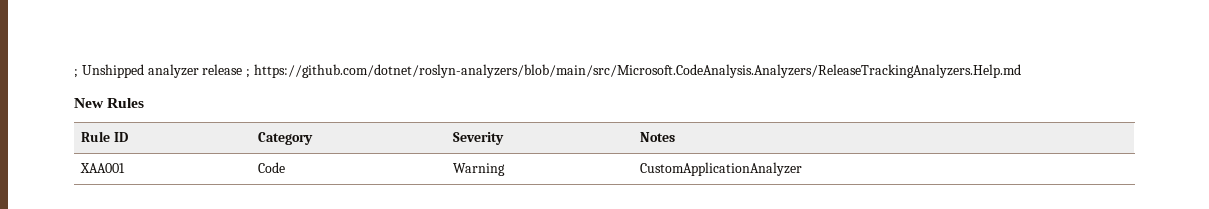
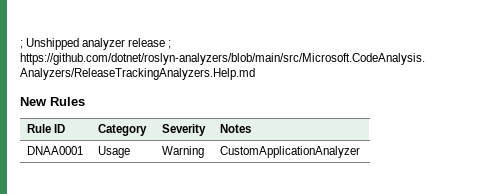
- XAA001 | Code | Warning | CustomApplicationAnalyzer
+ DNAA0001 | Usage | Warning | CustomApplicationAnalyzer

